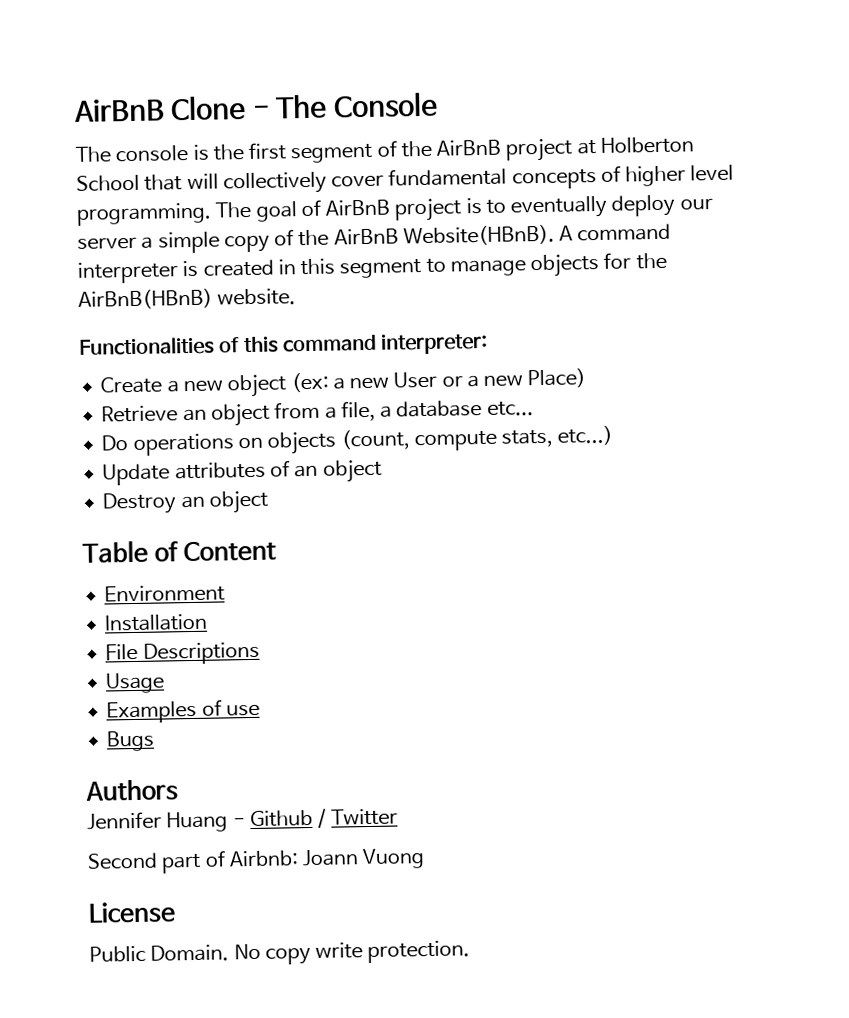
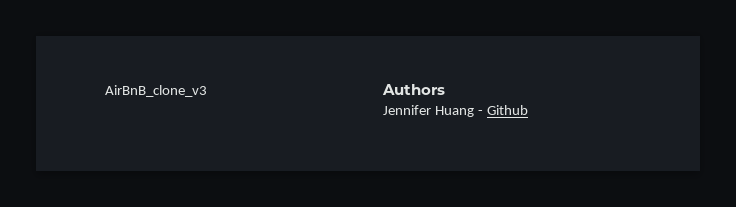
- AirBnB Clone - The Console
- The console is the first segment of the AirBnB project at Holberton School that will collectively cover fundamental concepts of higher level programming. The goal of AirBnB project is to eventually deploy our server a simple copy of the AirBnB Website(HBnB). A command interpreter is created in this segment to manage objects for the AirBnB(HBnB) website.
- Functionalities of this command interpreter:
- Create a new object (ex: a new User or a new Place)
- Retrieve an object from a file, a database etc...
- Do operations on objects (count, compute stats, etc...)
- Update attributes of an object
- Destroy an object
- Table of Content
- Environment
- Installation
- File Descriptions
- Usage
- Examples of use
- Bugs
+ AirBnB_clone_v3
- Jennifer Huang - Github / Twitter
- Second part of Airbnb: Joann Vuong
- License
- Public Domain. No copy write protection.
+ Jennifer Huang - Github

